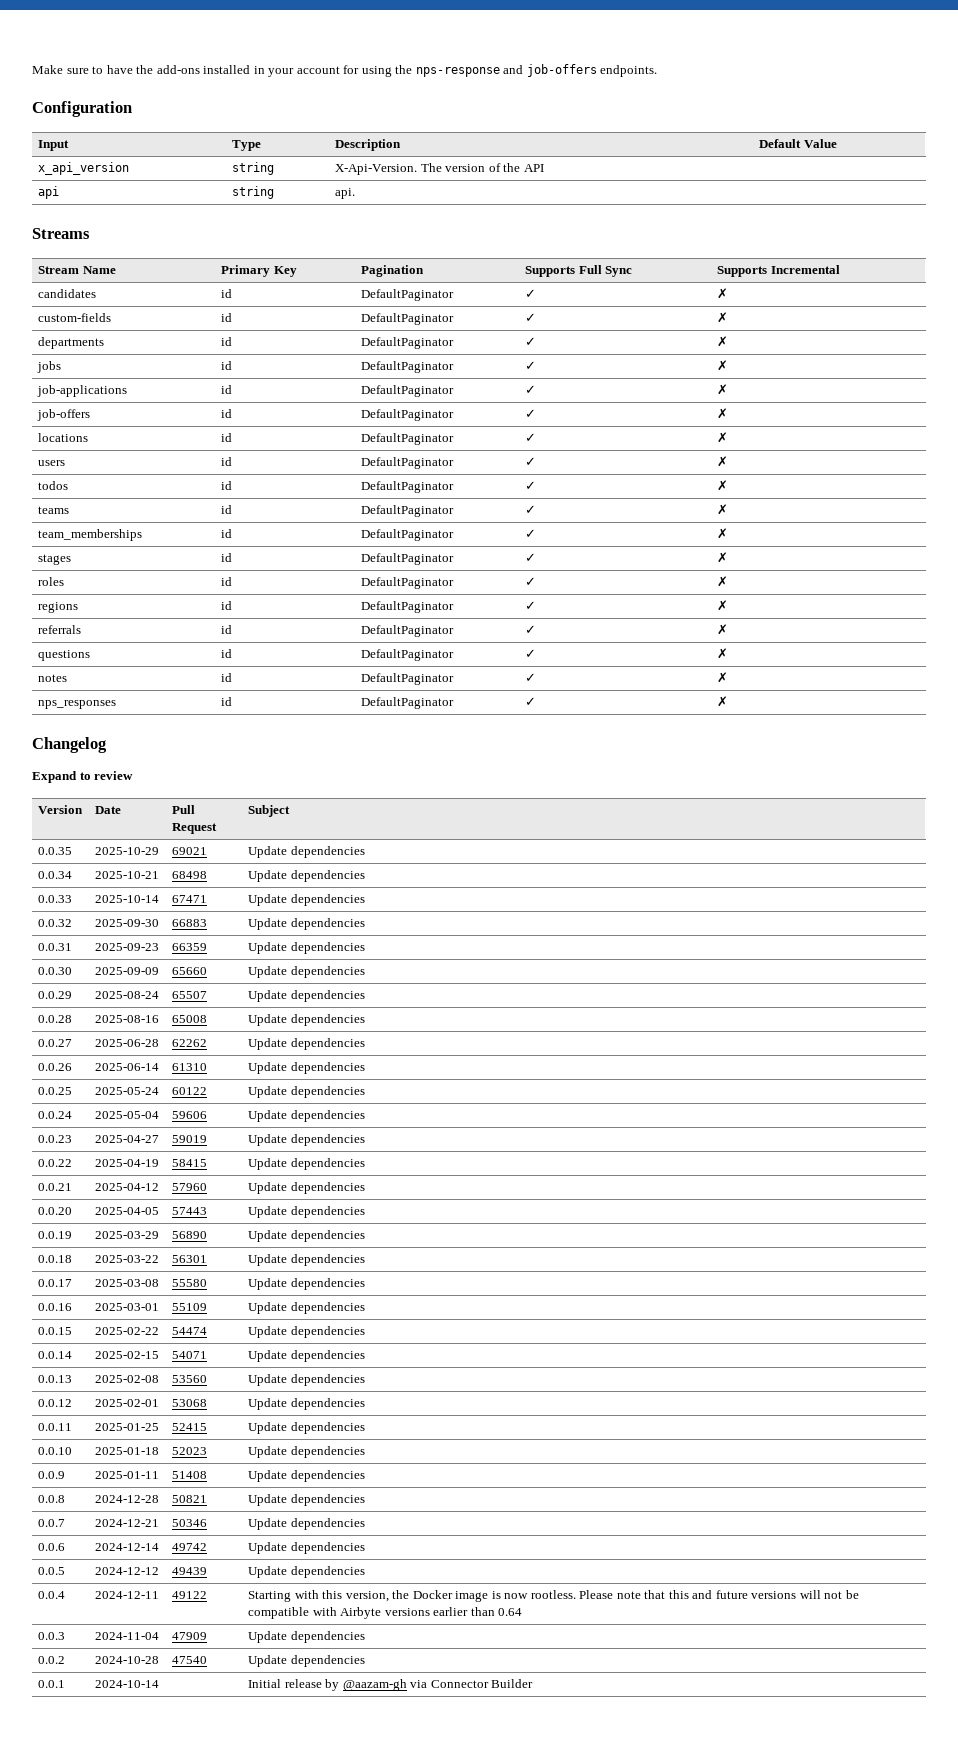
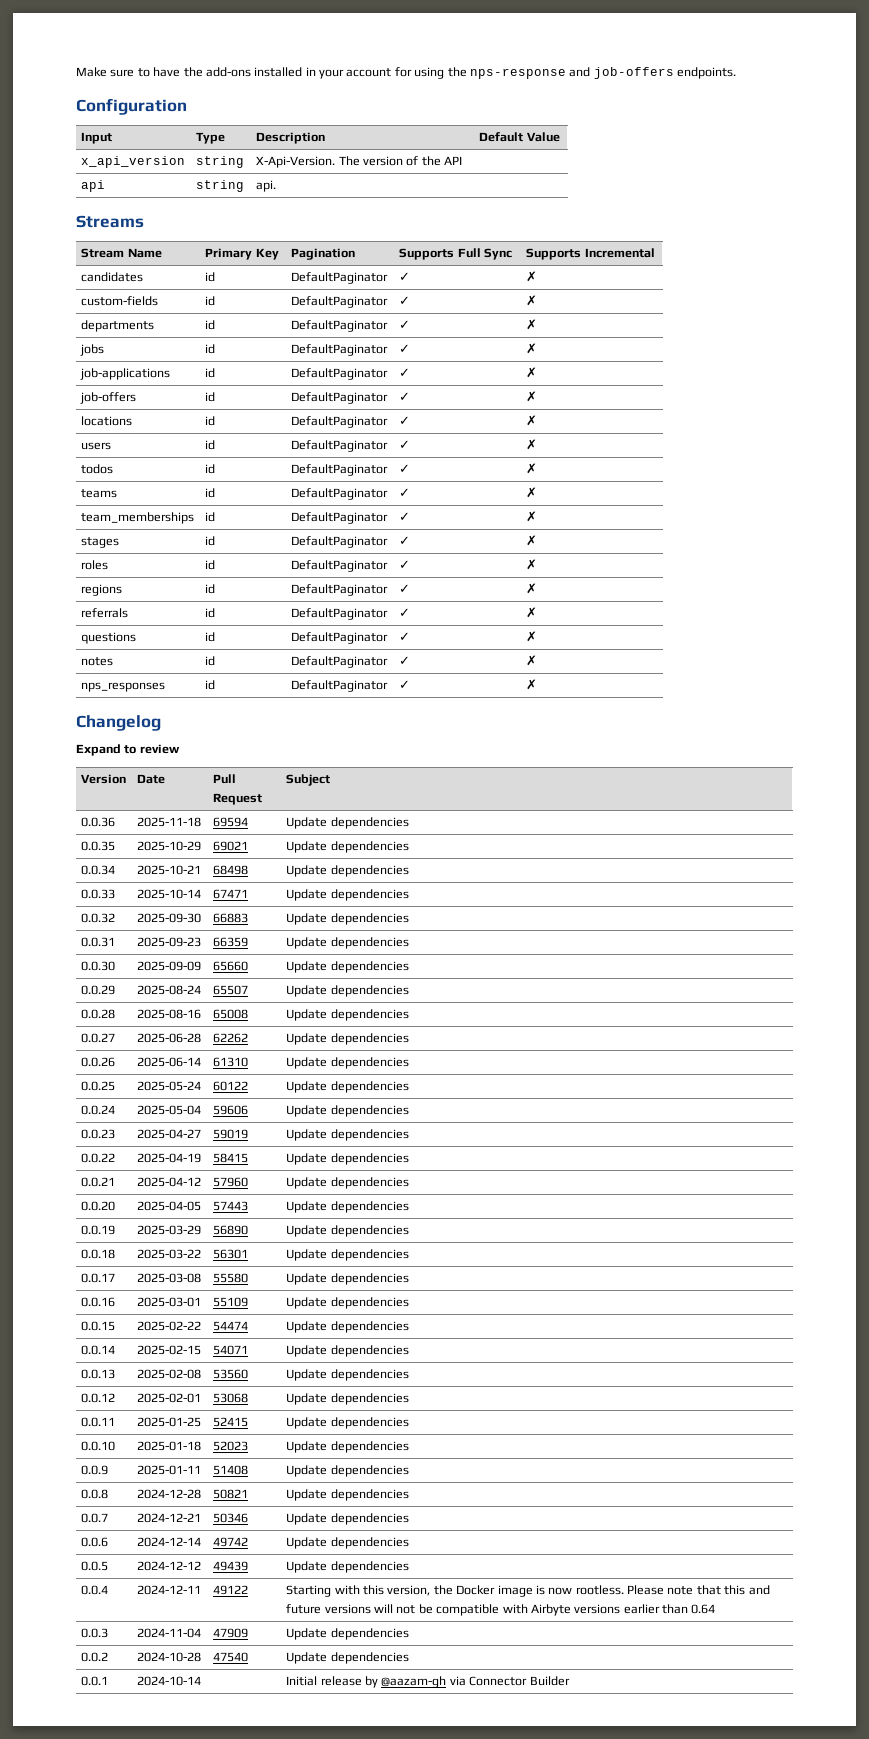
+ 0.0.36 | 2025-11-18 | 69594 | Update dependencies

